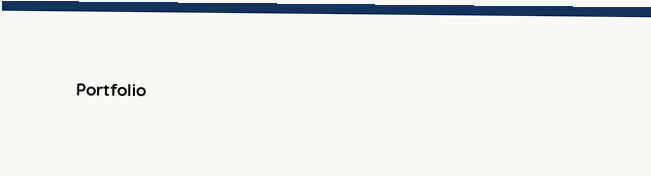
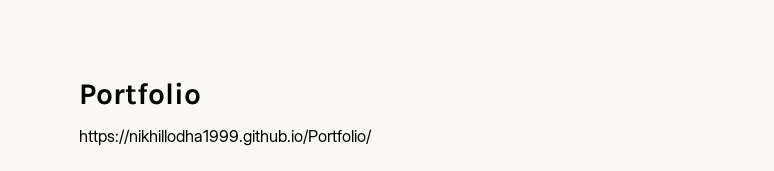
+ https://nikhillodha1999.github.io/Portfolio/

